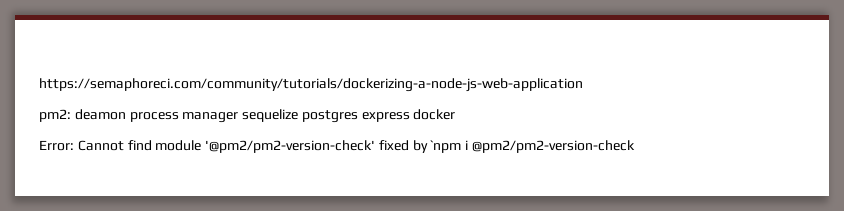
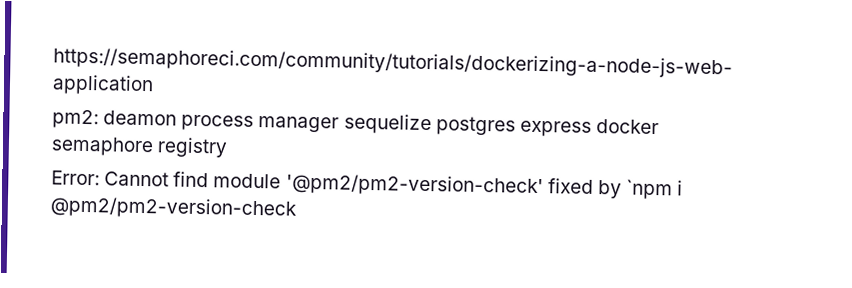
- pm2: deamon process manager sequelize postgres express docker
+ pm2: deamon process manager sequelize postgres express docker semaphore registry

